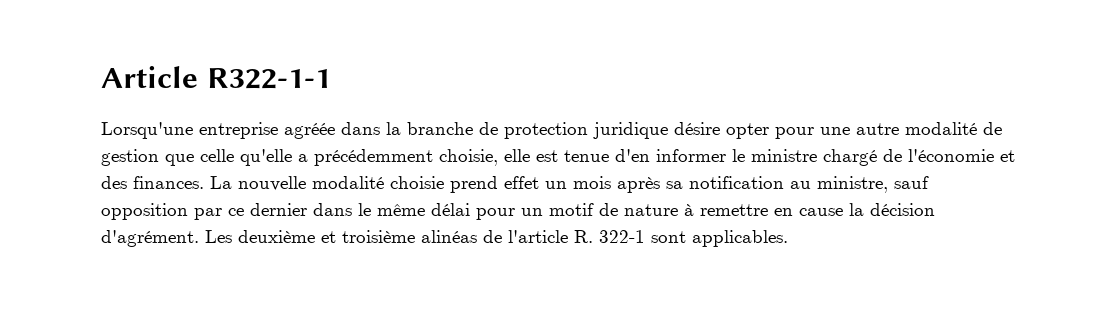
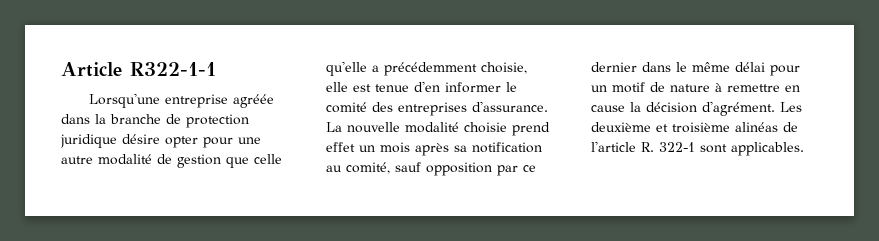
- Lorsqu'une entreprise agréée dans la branche de protection juridique désire opter pour une autre modalité de gestion que celle qu'elle a précédemment choisie, elle est tenue d'en informer le ministre chargé de l'économie et des finances.
+ Lorsqu'une entreprise agréée dans la branche de protection juridique désire opter pour une autre modalité de gestion que celle qu'elle a précédemment choisie, elle est tenue d'en informer le comité des entreprises d'assurance.
- La nouvelle modalité choisie prend effet un mois après sa notification au ministre, sauf opposition par ce dernier dans le même délai pour un motif de nature à remettre en cause la décision d'agrément.
+ La nouvelle modalité choisie prend effet un mois après sa notification au comité, sauf opposition par ce dernier dans le même délai pour un motif de nature à remettre en cause la décision d'agrément.

